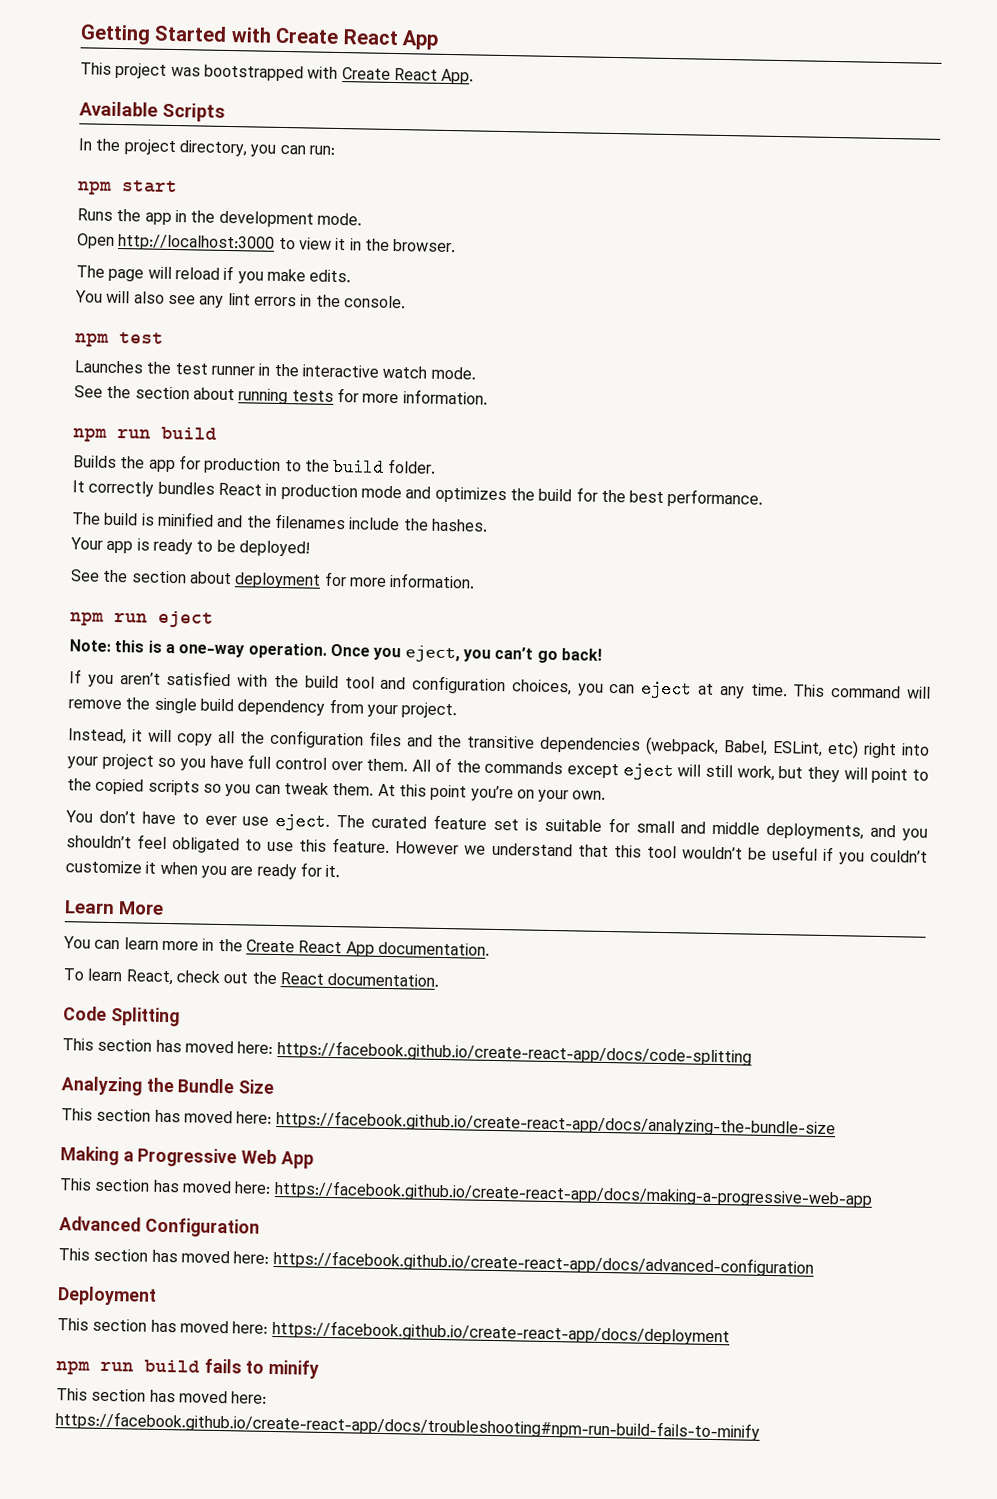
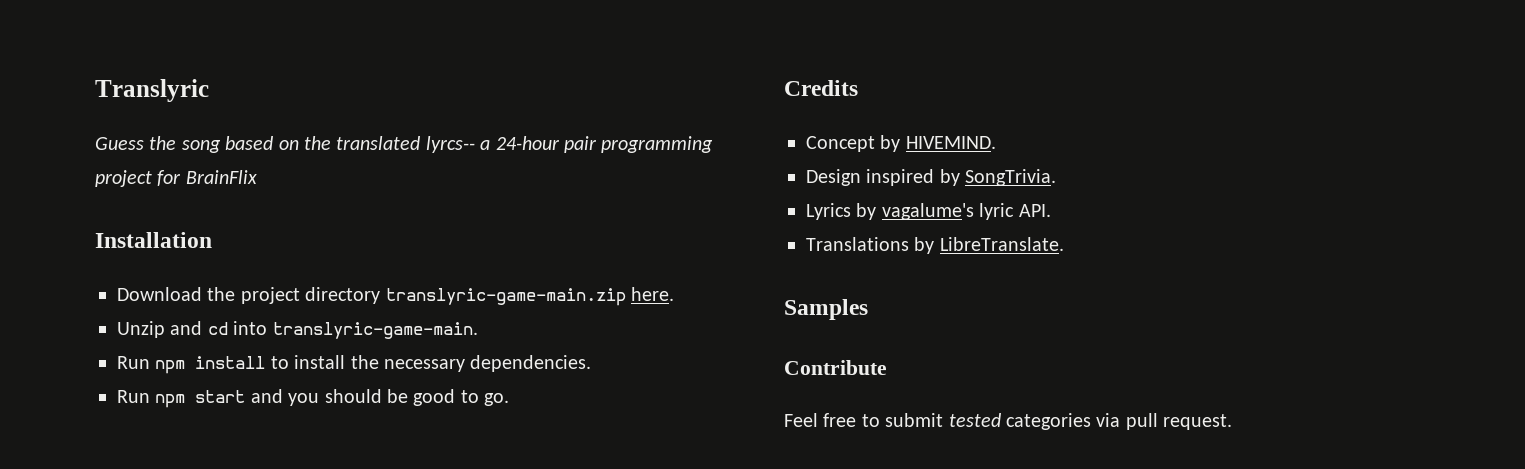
- Getting Started with Create React App
- This project was bootstrapped with Create React App.
- Available Scripts
- In the project directory, you can run:
- npm start
- Runs the app in the development mode.
- Open http://localhost:3000 to view it in the browser.
- The page will reload if you make edits.
- You will also see any lint errors in the console.
- npm test
- Launches the test runner in the interactive watch mode.
- See the section about running tests for more information.
- npm run build
- Builds the app for production to the build folder.
- It correctly bundles React in production mode and optimizes the build for the best performance.
- The build is minified and the filenames include the hashes.
- Your app is ready to be deployed!
- See the section about deployment for more information.
- npm run eject
- Note: this is a one-way operation. Once you eject, you can’t go back!
- If you aren’t satisfied with the build tool and configuration choices, you can eject at any time. This command will remove the single build dependency from your project.
- Instead, it will copy all the configuration files and the transitive dependencies (webpack, Babel, ESLint, etc) right into your project so you have full control over them. All of the commands except eject will still work, but they will point to the copied scripts so you can tweak them. At this point you’re on your own.
- You don’t have to ever use eject. The curated feature set is suitable for small and middle deployments, and you shouldn’t feel obligated to use this feature. However we understand that this tool wouldn’t be useful if you couldn’t customize it when you are ready for it.
- Learn More
- You can learn more in the Create React App documentation.
- To learn React, check out the React documentation.
- Code Splitting
- This section has moved here: https://facebook.github.io/create-react-app/docs/code-splitting
- Analyzing the Bundle Size
- This section has moved here: https://facebook.github.io/create-react-app/docs/analyzing-the-bundle-size
- Making a Progressive Web App
- This section has moved here: https://facebook.github.io/create-react-app/docs/making-a-progressive-web-app
- Advanced Configuration
- This section has moved here: https://facebook.github.io/create-react-app/docs/advanced-configuration
- Deployment
- This section has moved here: https://facebook.github.io/create-react-app/docs/deployment
- npm run build fails to minify
- This section has moved here: https://facebook.github.io/create-react-app/docs/troubleshooting#npm-run-build-fails-to-minify
+ Translyric
+ Guess the song based on the translated lyrcs-- a 24-hour pair programming project for BrainFlix
+ Installation
+ Download the project directory translyric-game-main.zip here.
+ Unzip and cd into translyric-game-main.
+ Run npm install to install the necessary dependencies.
+ Run npm start and you should be good to go.
+ Credits
+ Concept by HIVEMIND.
+ Design inspired by SongTrivia.
+ Lyrics by vagalume's lyric API.
+ Translations by LibreTranslate.
+ Samples
+ Contribute
+ Feel free to submit tested categories via pull request.

